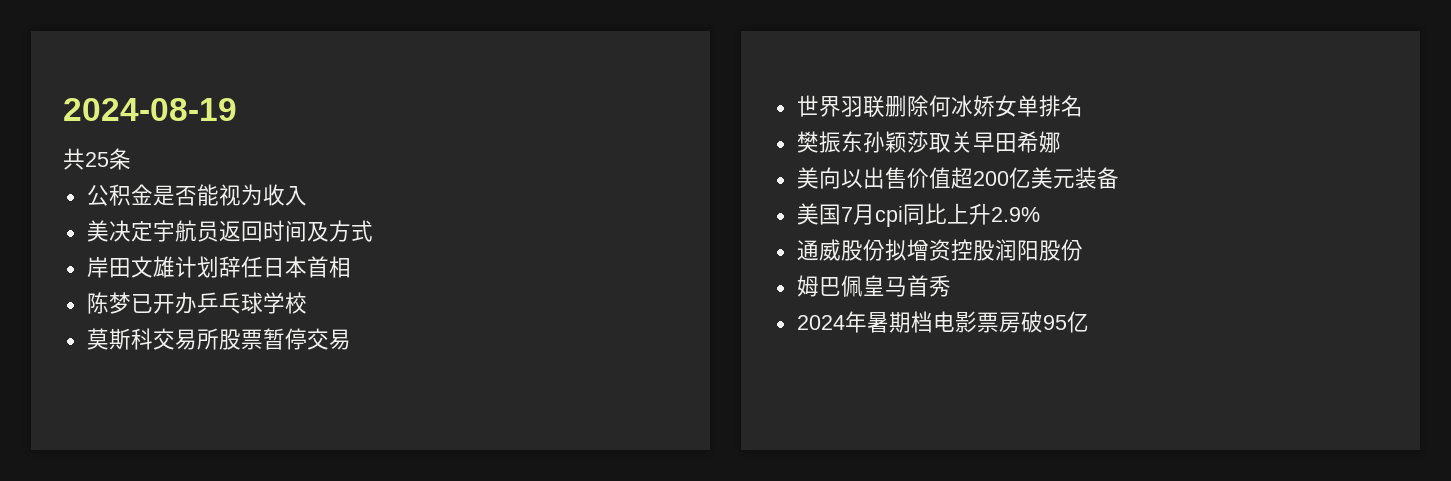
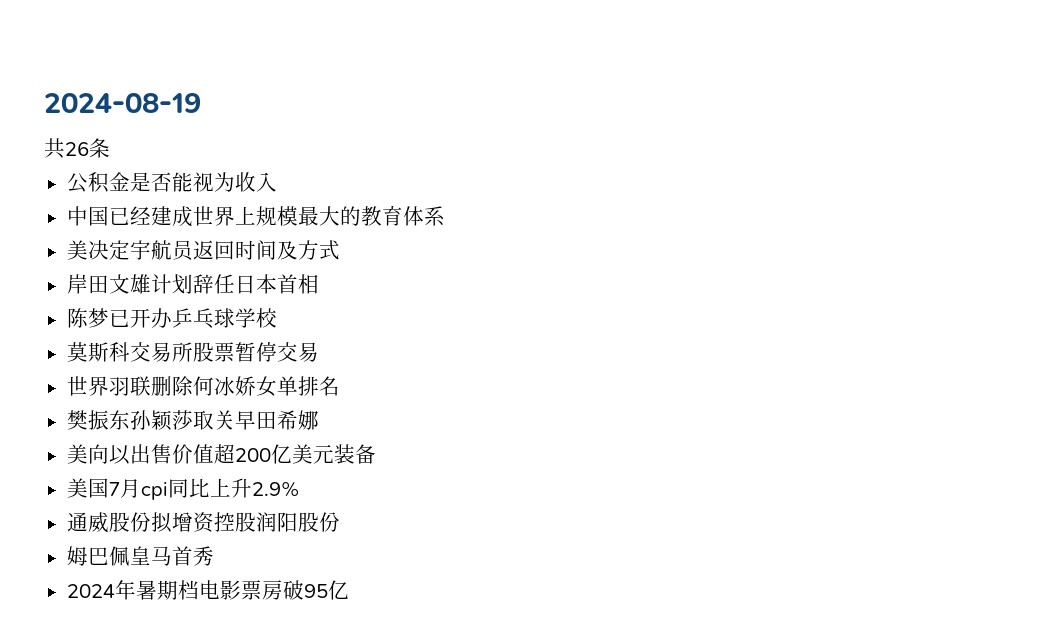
- 共25条
+ 共26条
+ 中国已经建成世界上规模最大的教育体系

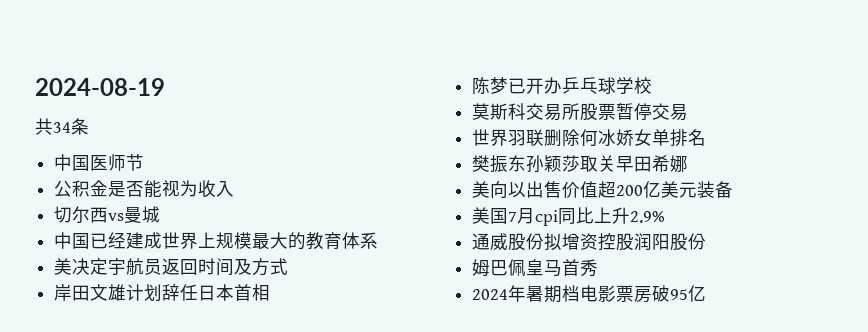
- 共26条
+ 共34条
+ 中国医师节
+ 切尔西vs曼城

